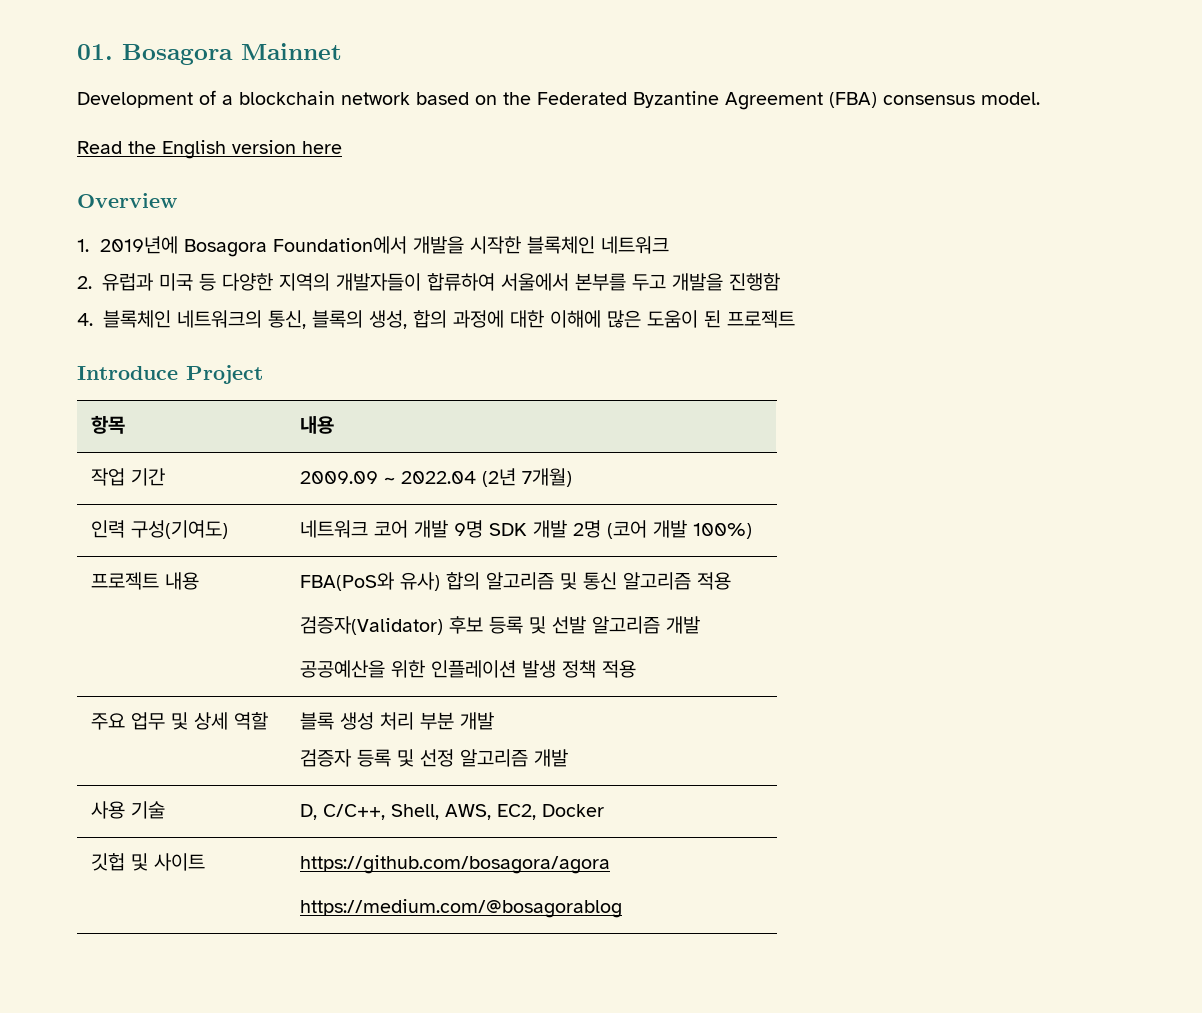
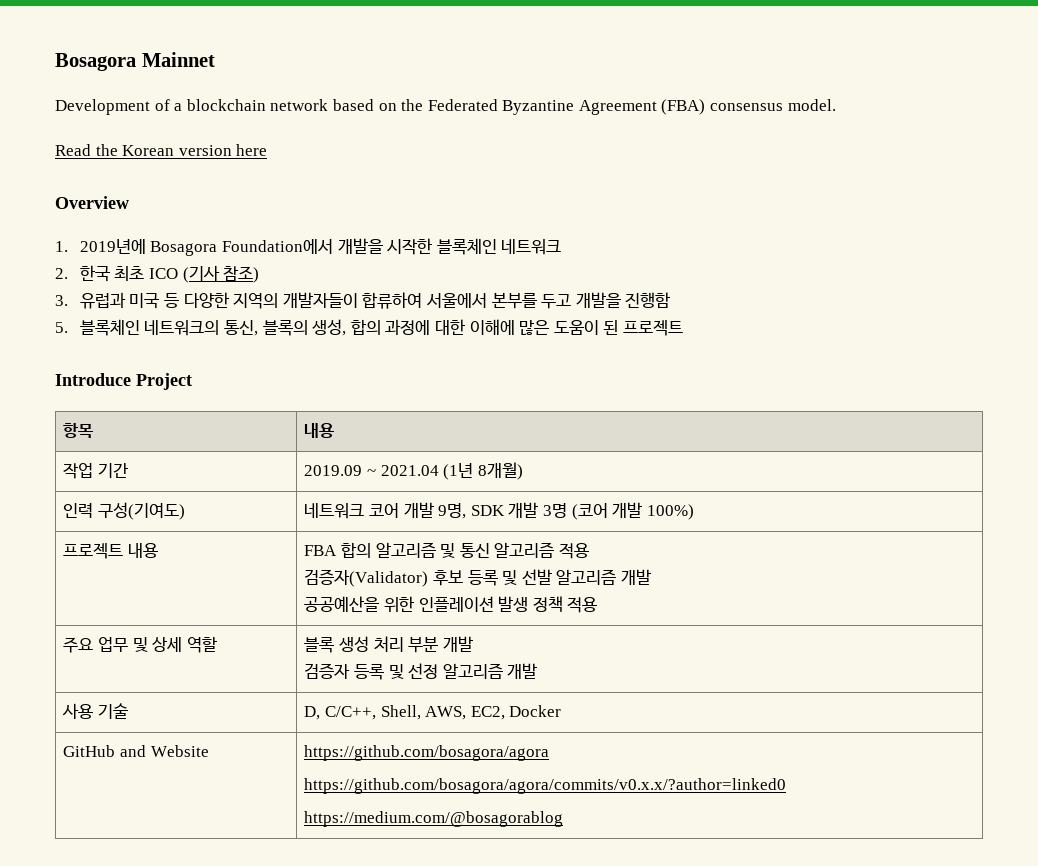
- 01. Bosagora Mainnet
+ Bosagora Mainnet
- Read the English version here
+ Read the Korean version here
- 2. 유럽과 미국 등 다양한 지역의 개발자들이 합류하여 서울에서 본부를 두고 개발을 진행함
+ 2. 한국 최초 ICO (기사 참조)
+ 3. 유럽과 미국 등 다양한 지역의 개발자들이 합류하여 서울에서 본부를 두고 개발을 진행함
- 4. 블록체인 네트워크의 통신, 블록의 생성, 합의 과정에 대한 이해에 많은 도움이 된 프로젝트
+ 5. 블록체인 네트워크의 통신, 블록의 생성, 합의 과정에 대한 이해에 많은 도움이 된 프로젝트
- 작업 기간 | 2009.09 ~ 2022.04 (2년 7개월)
+ 작업 기간 | 2019.09 ~ 2021.04 (1년 8개월)
- 인력 구성(기여도) | 네트워크 코어 개발 9명 SDK 개발 2명 (코어 개발 100%)
+ 인력 구성(기여도) | 네트워크 코어 개발 9명, SDK 개발 3명 (코어 개발 100%)
- 프로젝트 내용 | FBA(PoS와 유사) 합의 알고리즘 및 통신 알고리즘 적용
+ 프로젝트 내용 | FBA 합의 알고리즘 및 통신 알고리즘 적용
- 깃헙 및 사이트 | https://github.com/bosagora/agora
+ GitHub and Website | https://github.com/bosagora/agora
+ https://github.com/bosagora/agora/commits/v0.x.x/?author=linked0

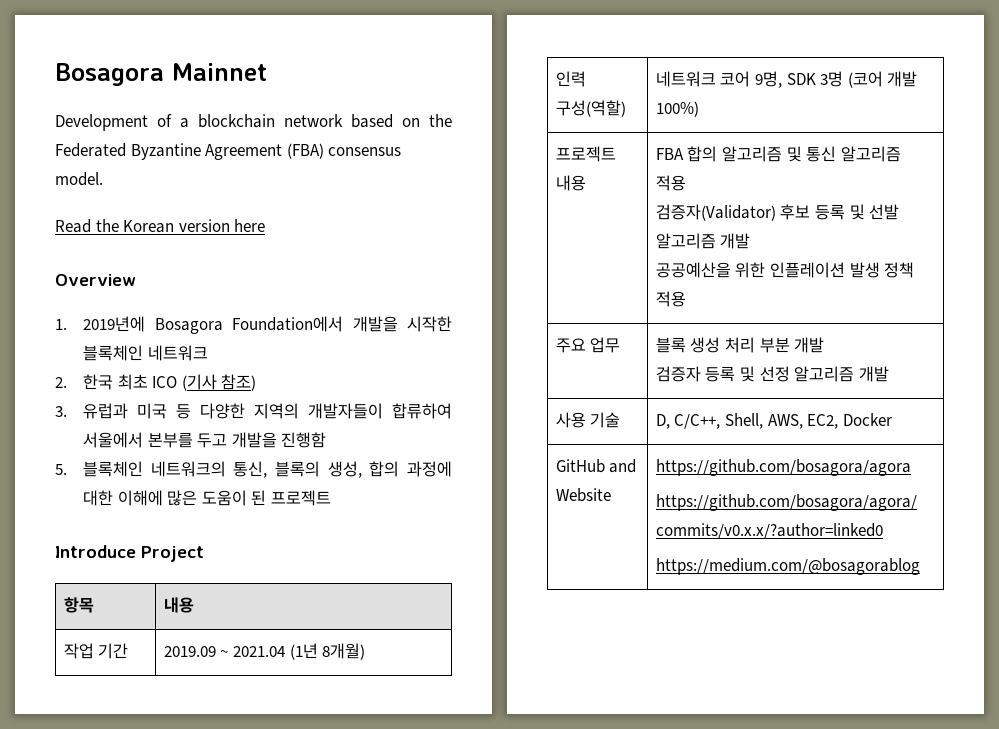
- 인력 구성(기여도) | 네트워크 코어 개발 9명, SDK 개발 3명 (코어 개발 100%)
+ 인력 구성(역할) | 네트워크 코어 9명, SDK 3명 (코어 개발 100%)
- 주요 업무 및 상세 역할 | 블록 생성 처리 부분 개발
+ 주요 업무 | 블록 생성 처리 부분 개발

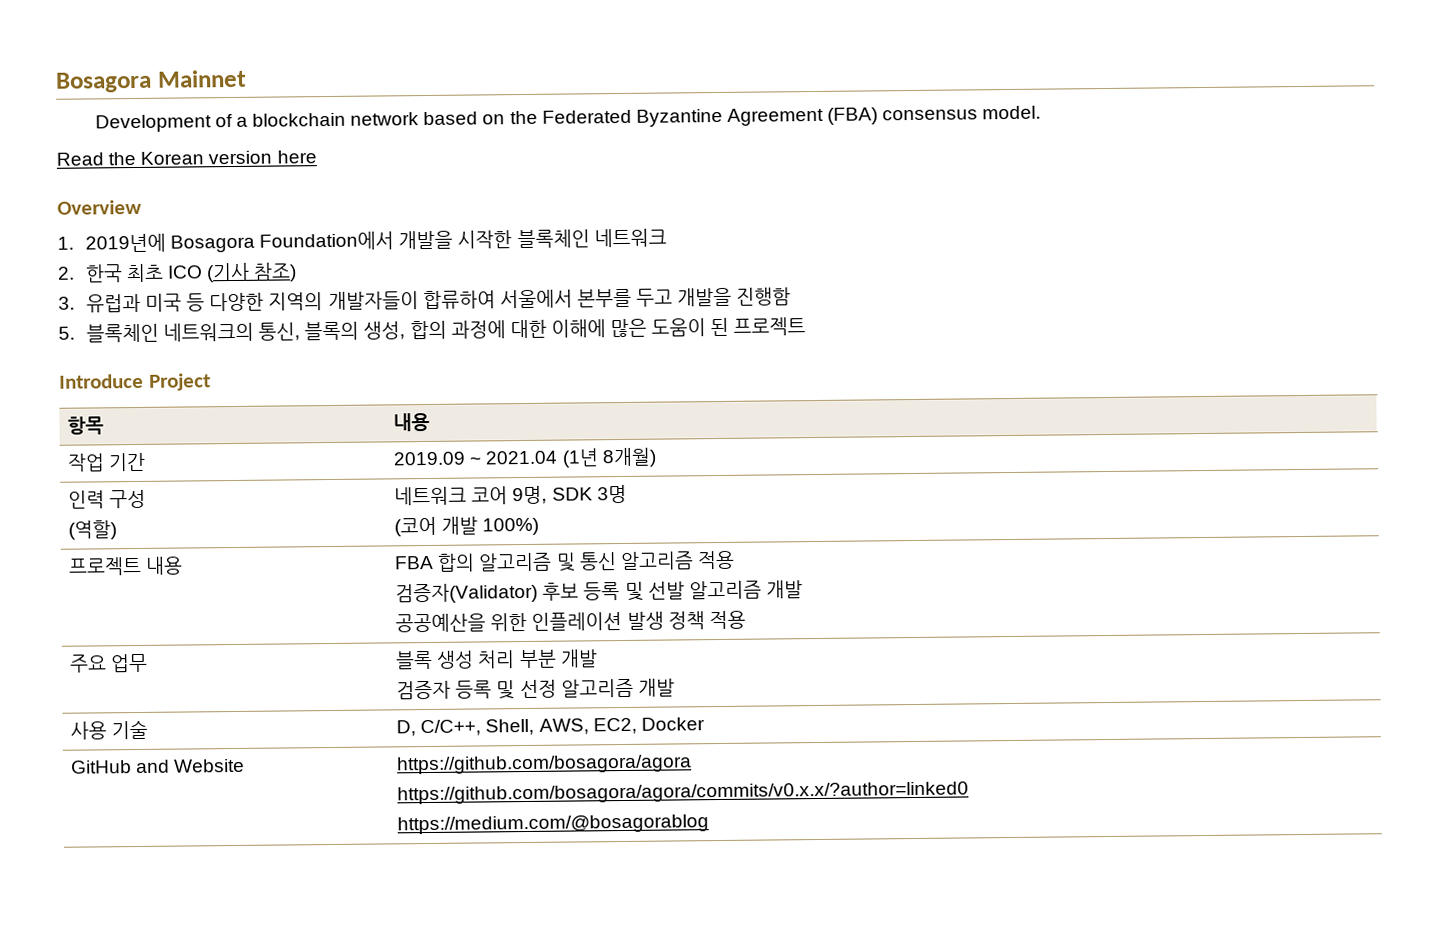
- 인력 구성(역할) | 네트워크 코어 9명, SDK 3명 (코어 개발 100%)
+ 인력 구성
+ (역할) | 네트워크 코어 9명, SDK 3명
+ (코어 개발 100%)

